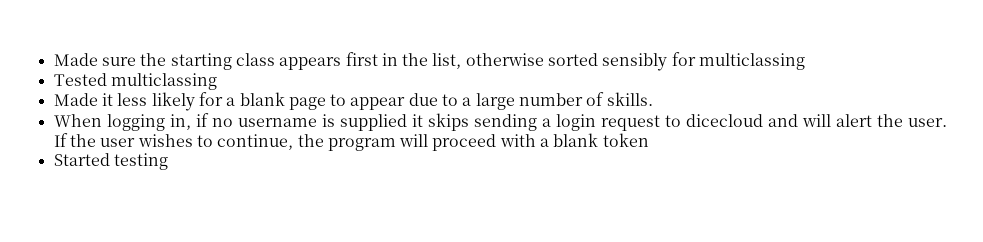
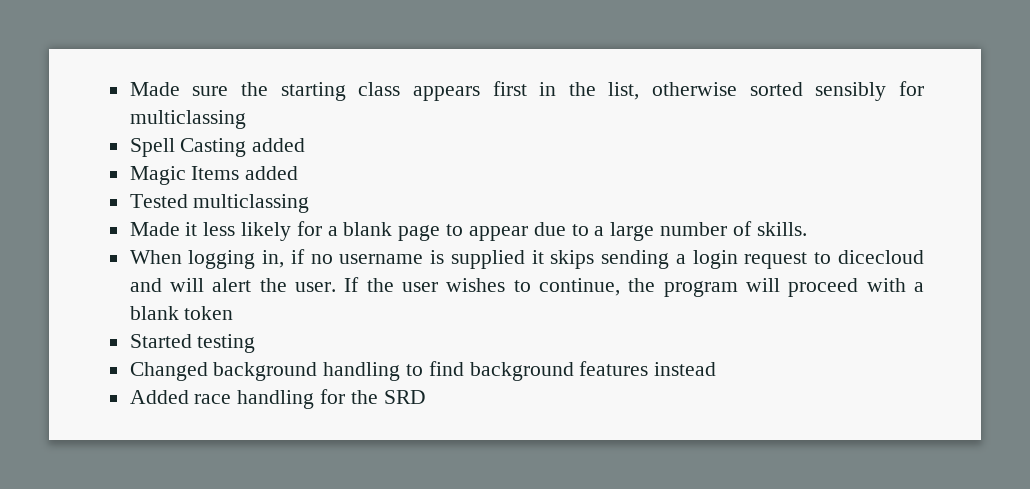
+ Spell Casting added
+ Magic Items added
+ Changed background handling to find background features instead
+ Added race handling for the SRD

